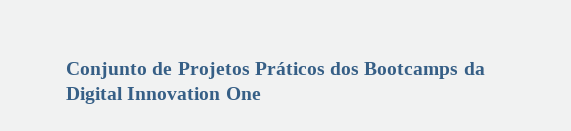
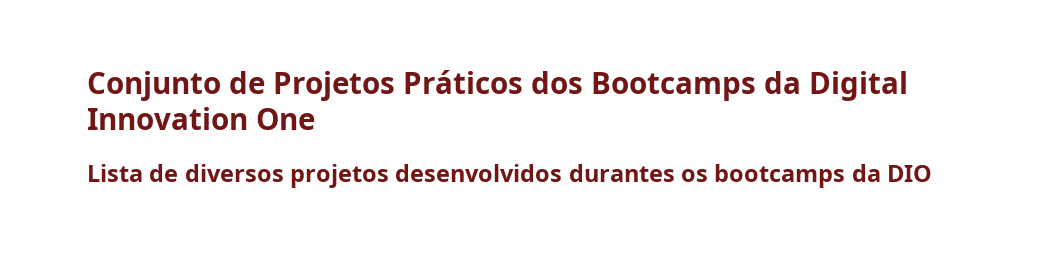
+ Lista de diversos projetos desenvolvidos durantes os bootcamps da DIO

